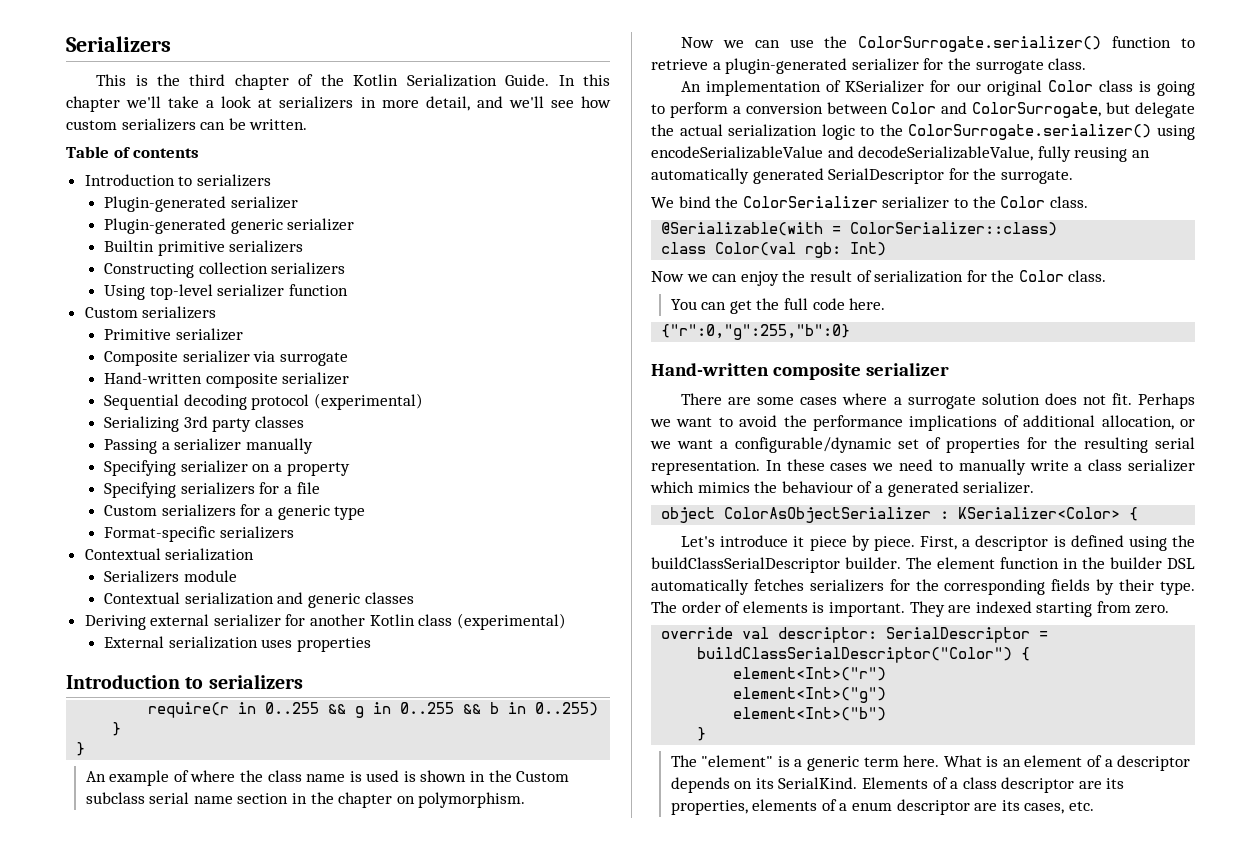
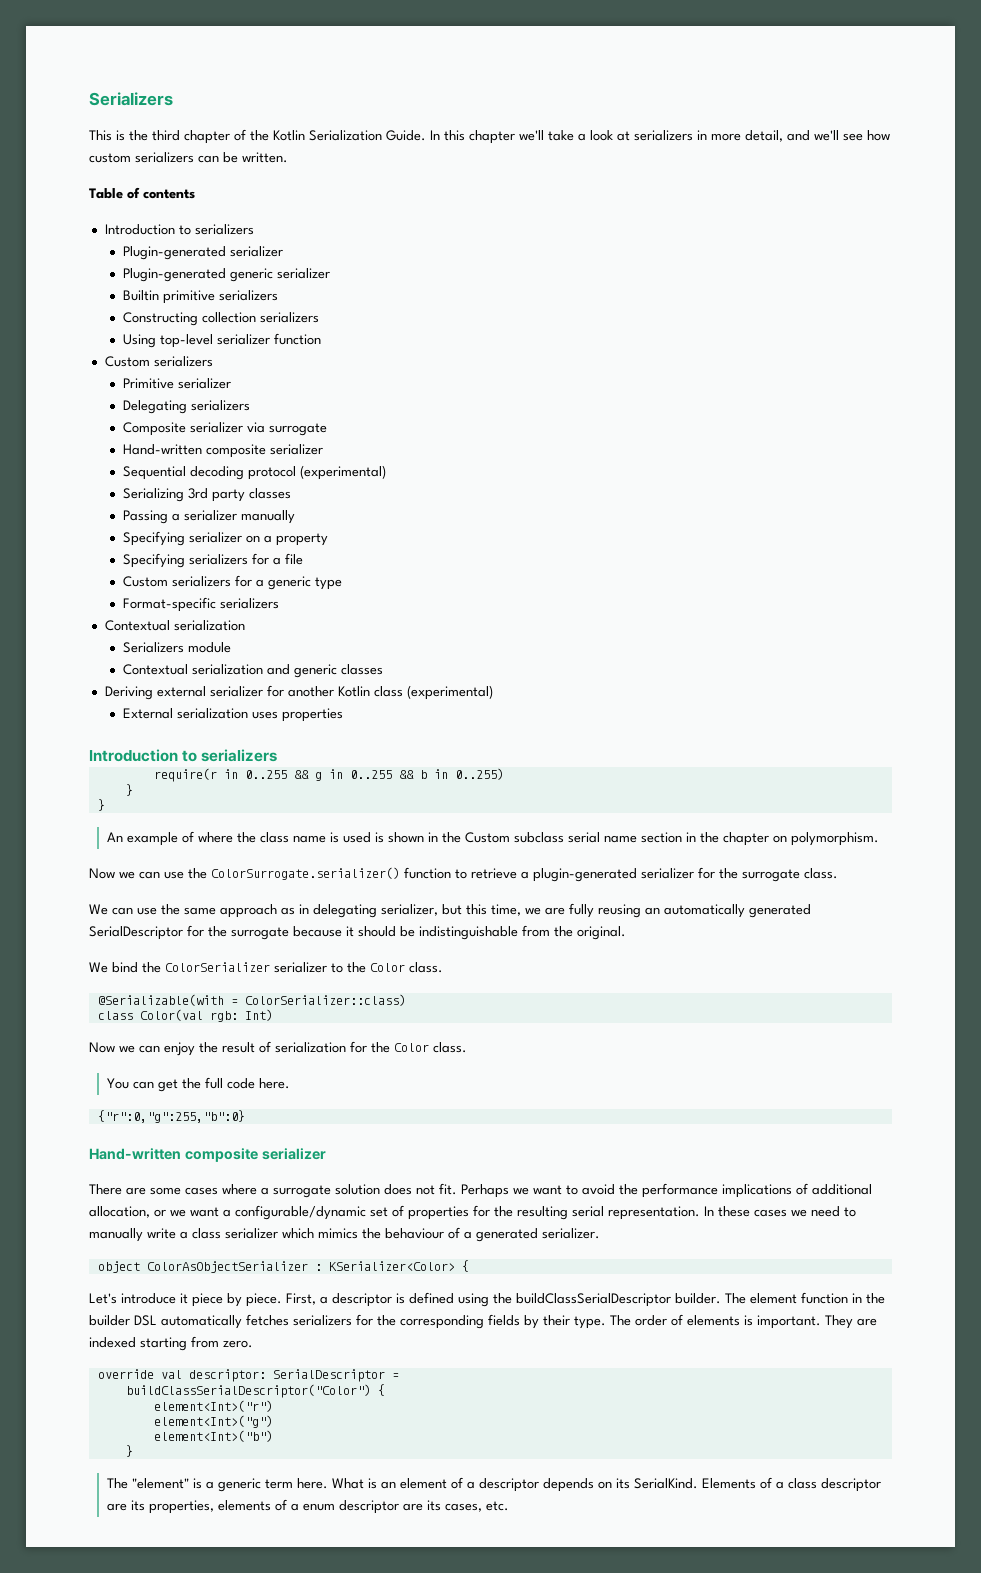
+ Delegating serializers
- An implementation of KSerializer for our original Color class is going to perform a conversion between Color and ColorSurrogate, but delegate the actual serialization logic to the ColorSurrogate.serializer() using encodeSerializableValue and decodeSerializableValue, fully reusing an automatically generated SerialDescriptor for the surrogate.
+ We can use the same approach as in delegating serializer, but this time, we are fully reusing an automatically generated SerialDescriptor for the surrogate because it should be indistinguishable from the original.

